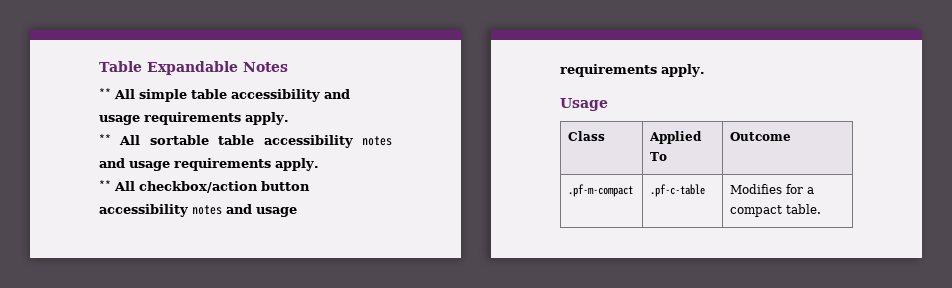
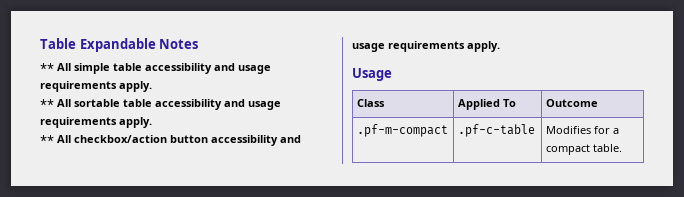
- ** All sortable table accessibility notes and usage requirements apply.
+ ** All sortable table accessibility and usage requirements apply.
- ** All checkbox/action button accessibility notes and usage requirements apply.
+ ** All checkbox/action button accessibility and usage requirements apply.

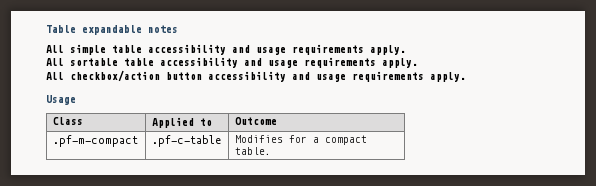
- Table Expandable Notes
- ** All simple table accessibility and usage requirements apply.
+ Table expandable notes
+ All simple table accessibility and usage requirements apply.
- ** All sortable table accessibility and usage requirements apply.
+ All sortable table accessibility and usage requirements apply.
- ** All checkbox/action button accessibility and usage requirements apply.
+ All checkbox/action button accessibility and usage requirements apply.
- Class | Applied To | Outcome
+ Class | Applied to | Outcome

